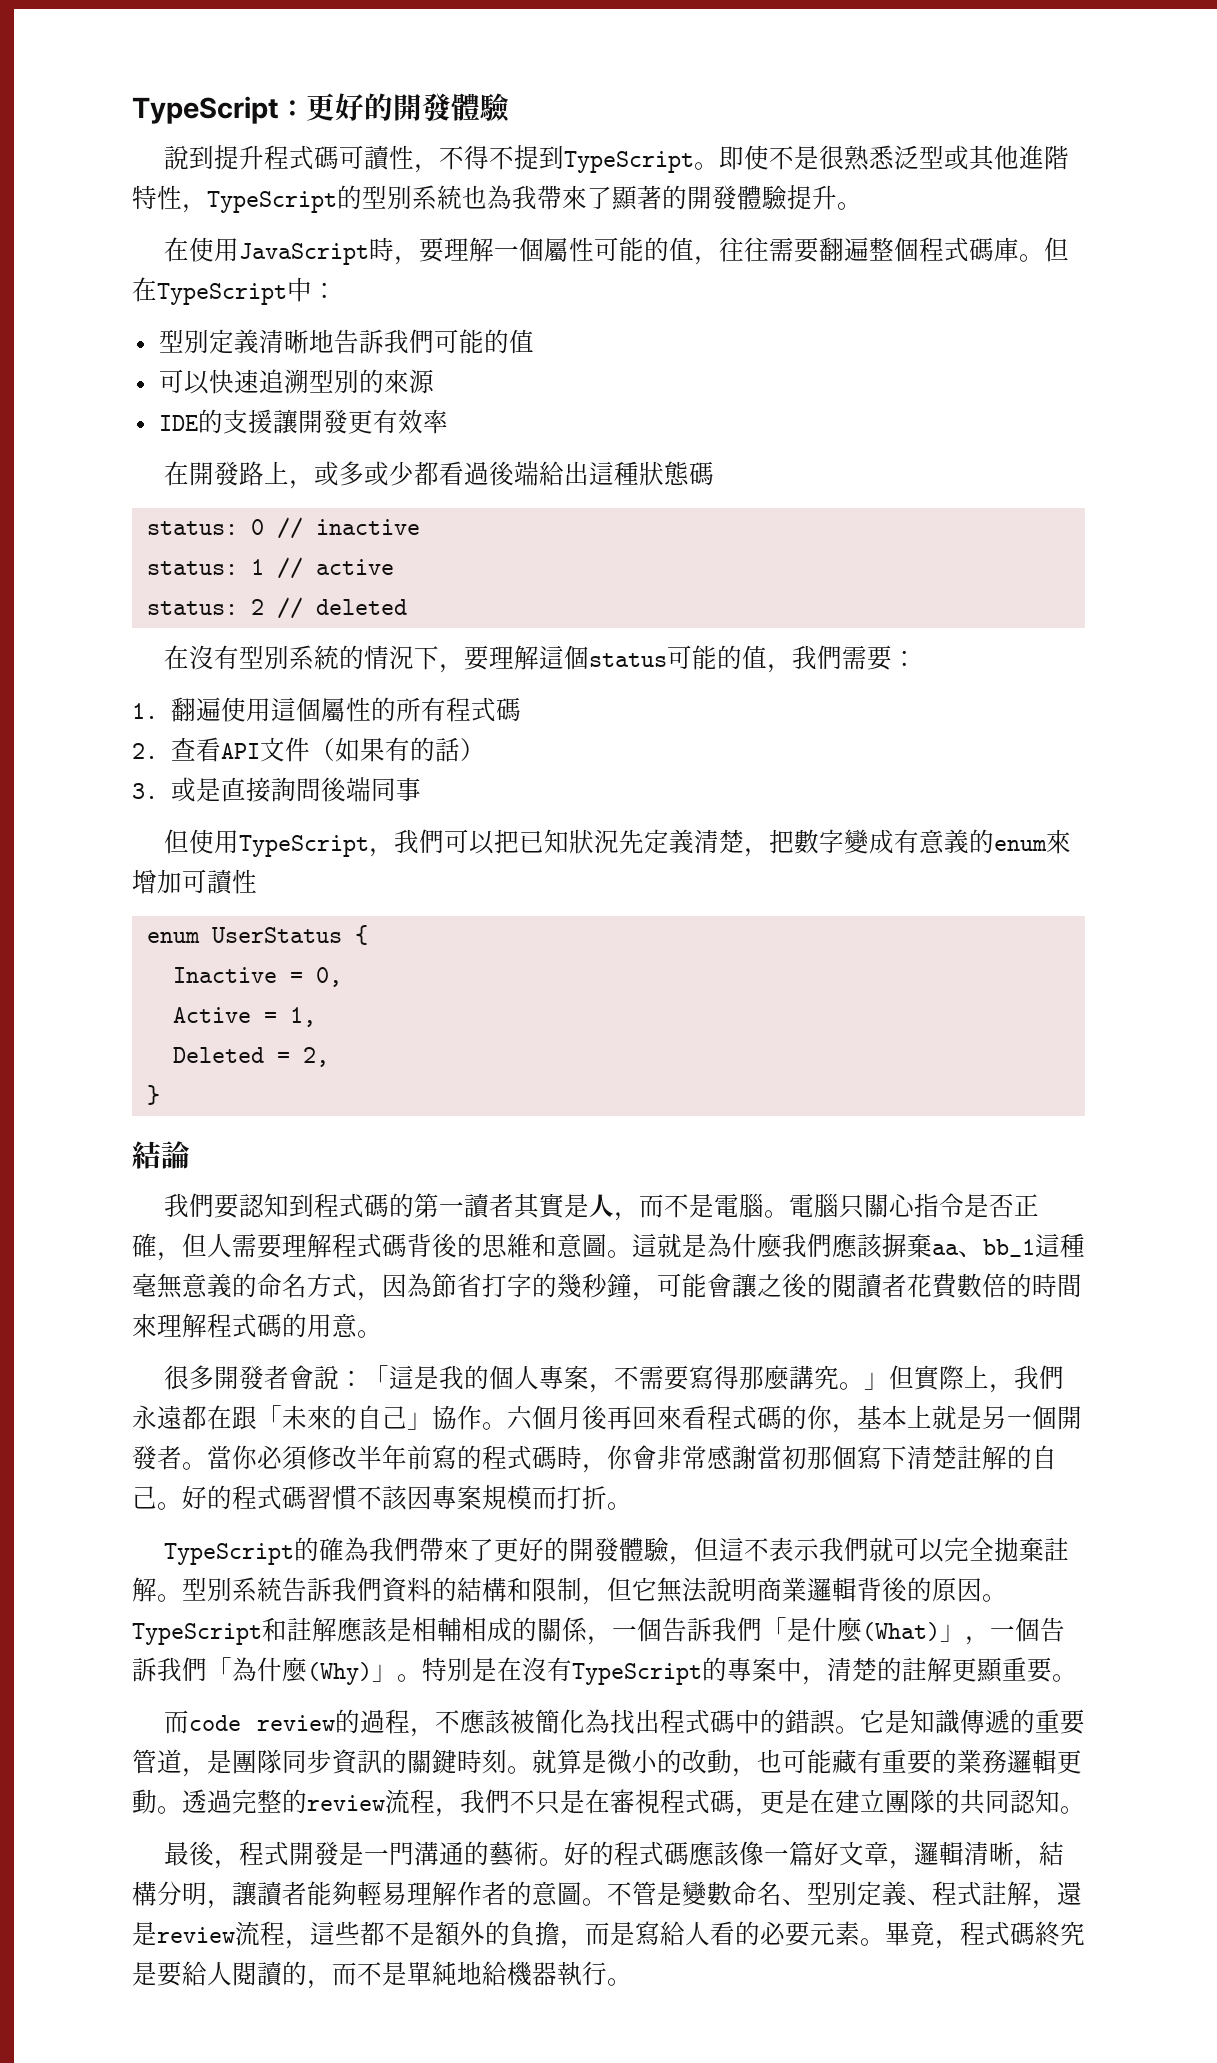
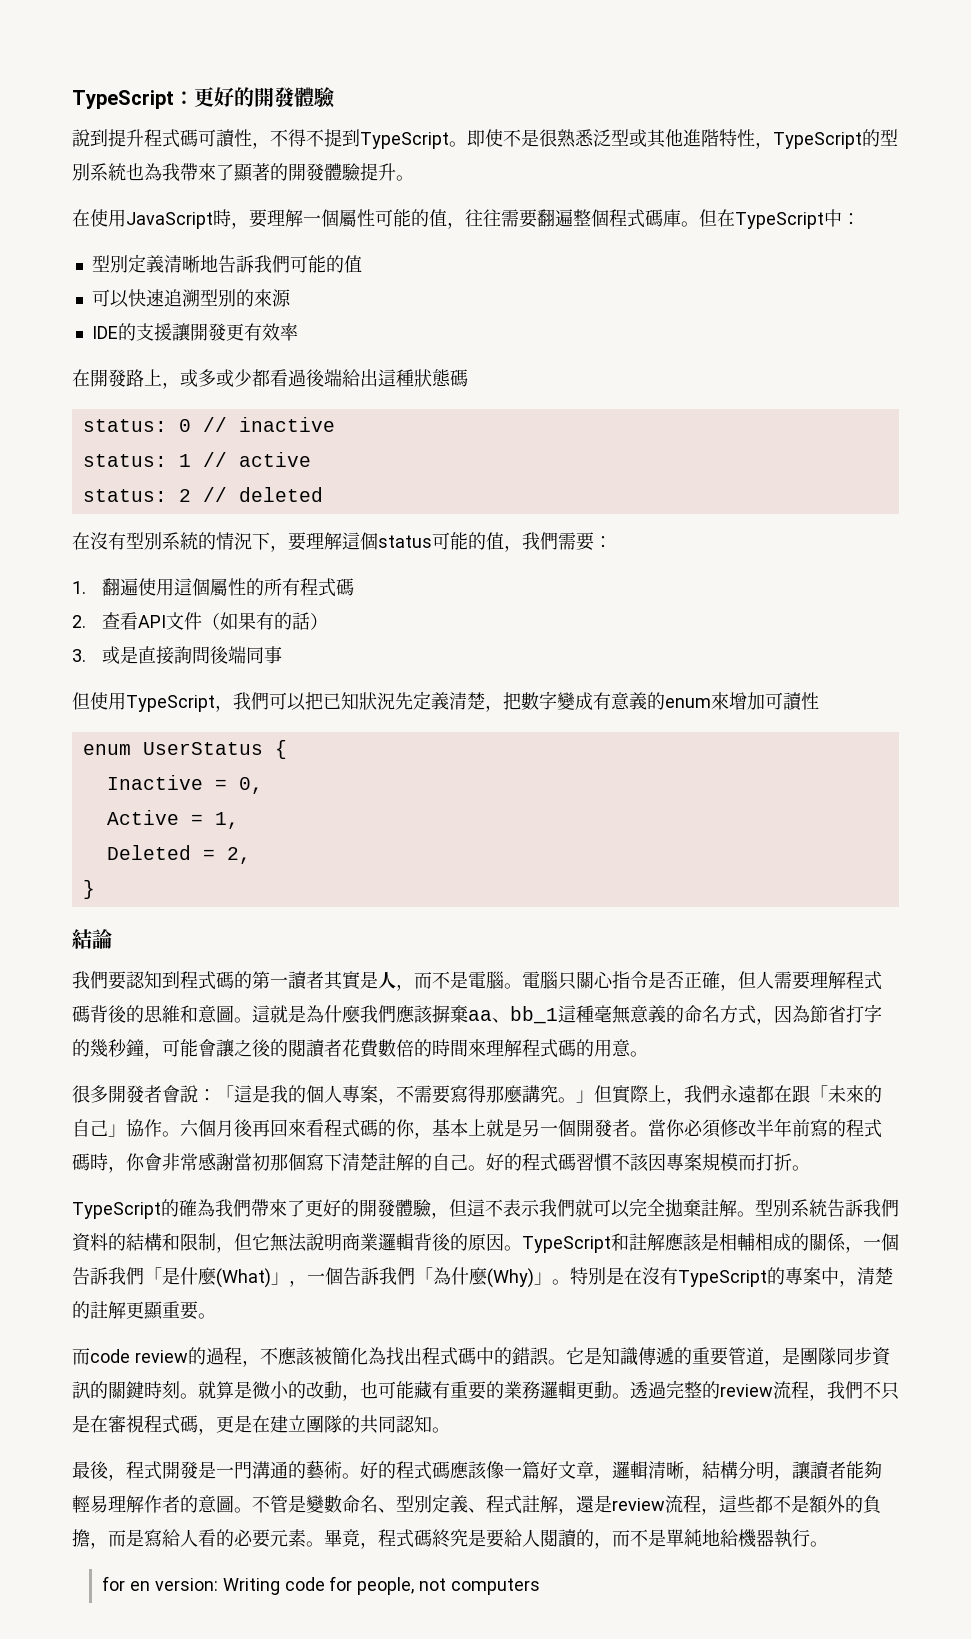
+ for en version: Writing code for people, not computers

